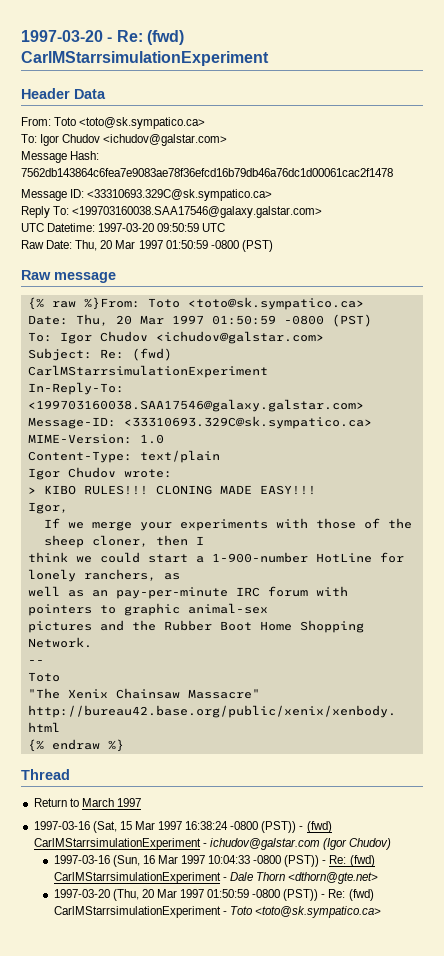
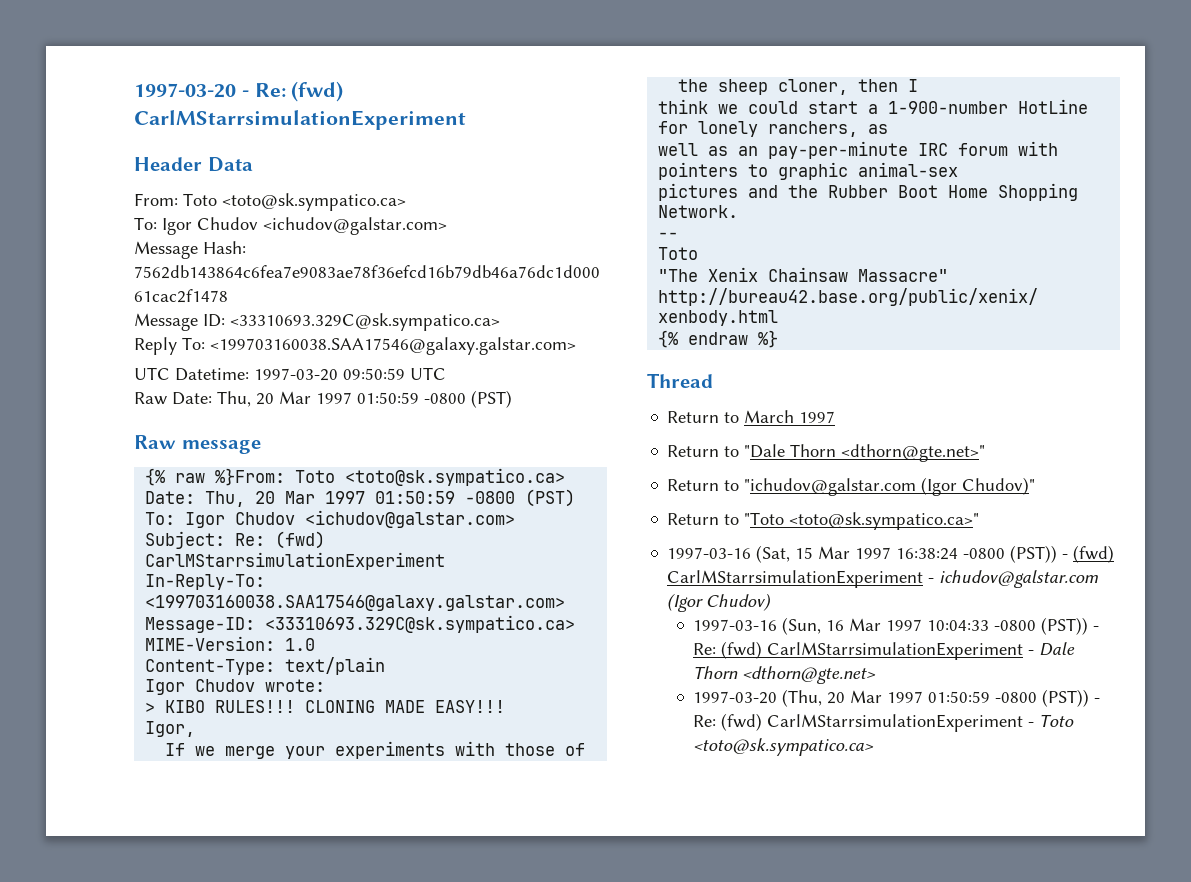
+ Return to "Dale Thorn <dthorn@gte.net>"
+ Return to "ichudov@galstar.com (Igor Chudov)"
+ Return to "Toto <toto@sk.sympatico.ca>"

